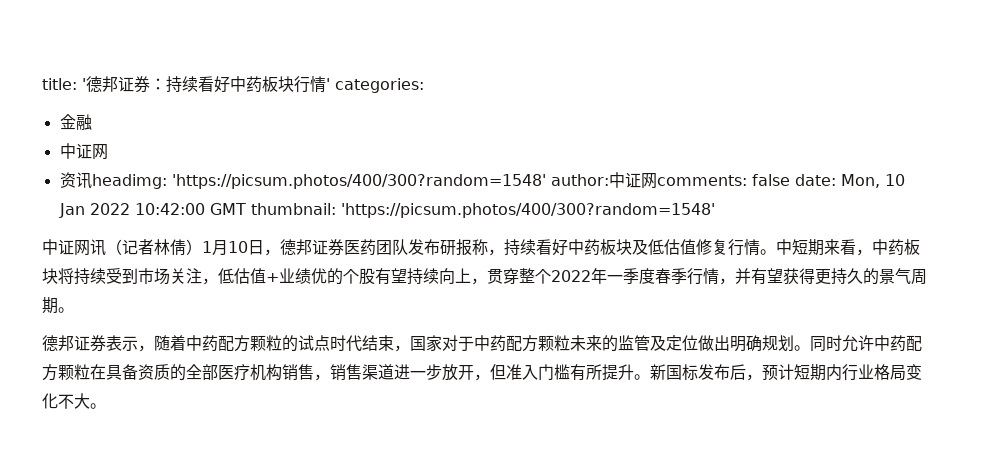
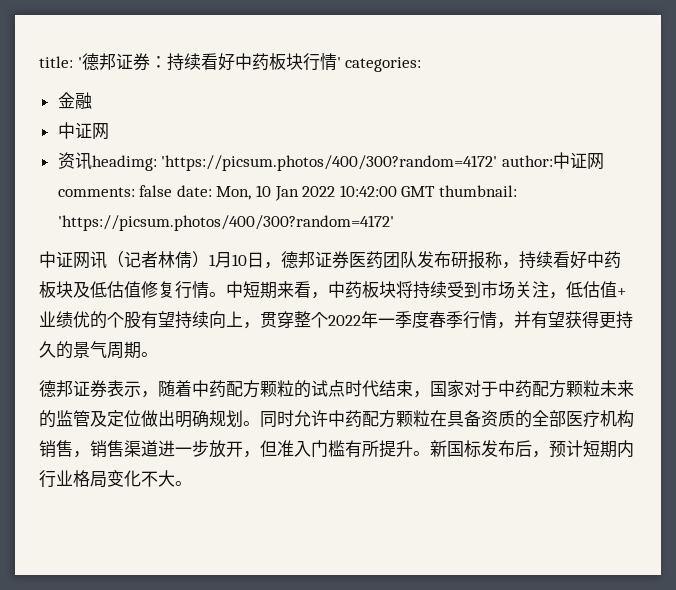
- 资讯headimg: 'https://picsum.photos/400/300?random=1548' author:中证网comments: false date: Mon, 10 Jan 2022 10:42:00 GMT thumbnail: 'https://picsum.photos/400/300?random=1548'
+ 资讯headimg: 'https://picsum.photos/400/300?random=4172' author:中证网comments: false date: Mon, 10 Jan 2022 10:42:00 GMT thumbnail: 'https://picsum.photos/400/300?random=4172'

